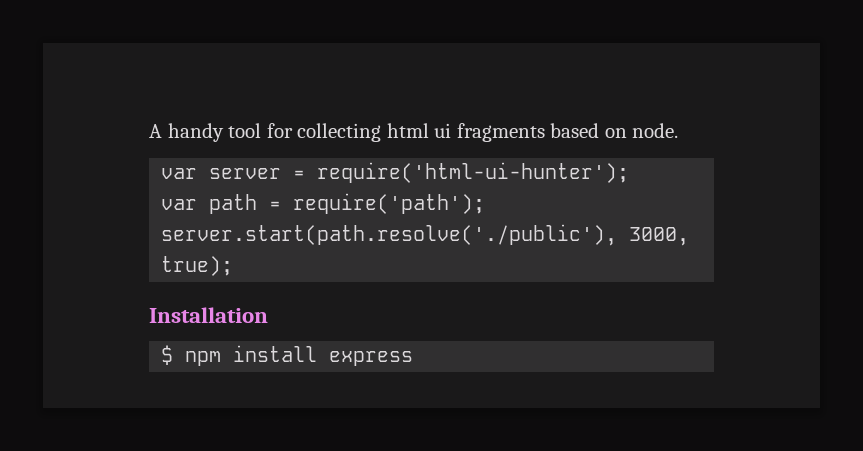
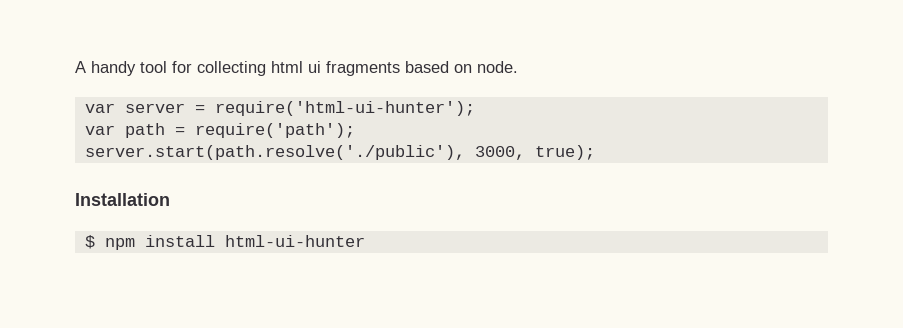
- $ npm install express
+ $ npm install html-ui-hunter

